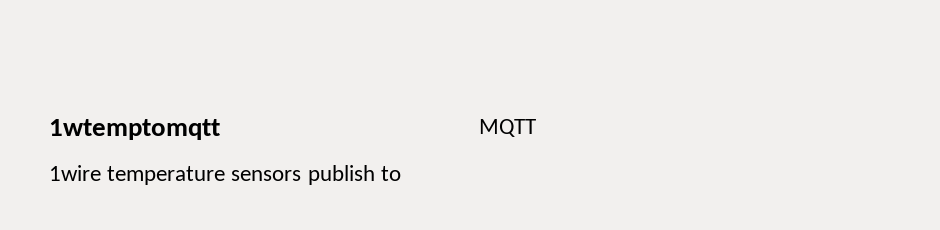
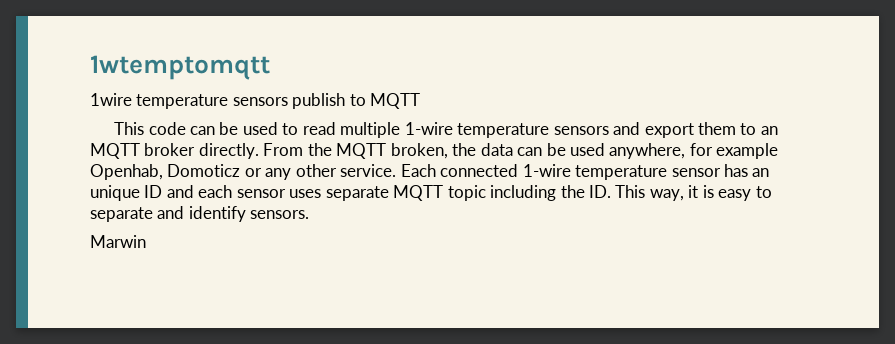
+ This code can be used to read multiple 1-wire temperature sensors and export them to an MQTT broker directly. From the MQTT broken, the data can be used anywhere, for example Openhab, Domoticz or any other service. Each connected 1-wire temperature sensor has an unique ID and each sensor uses separate MQTT topic including the ID. This way, it is easy to separate and identify sensors.
+ Marwin

